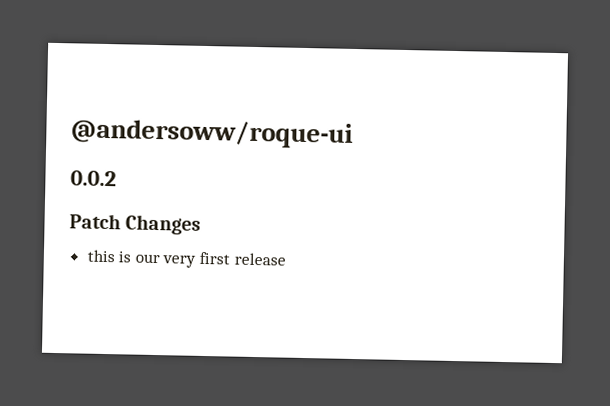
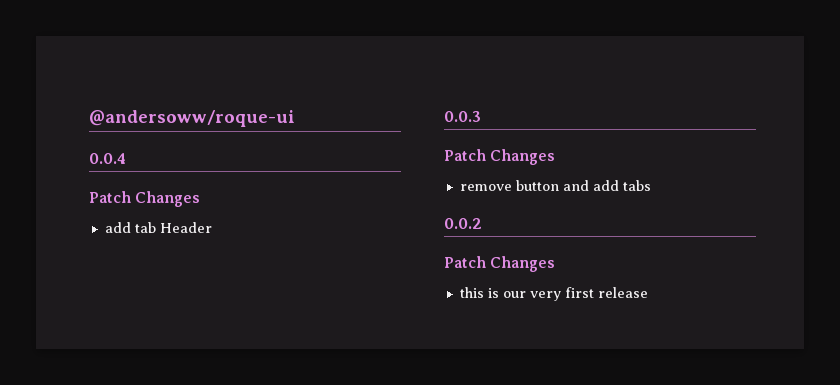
+ 0.0.4
+ Patch Changes
+ add tab Header
+ 0.0.3
+ Patch Changes
+ remove button and add tabs

